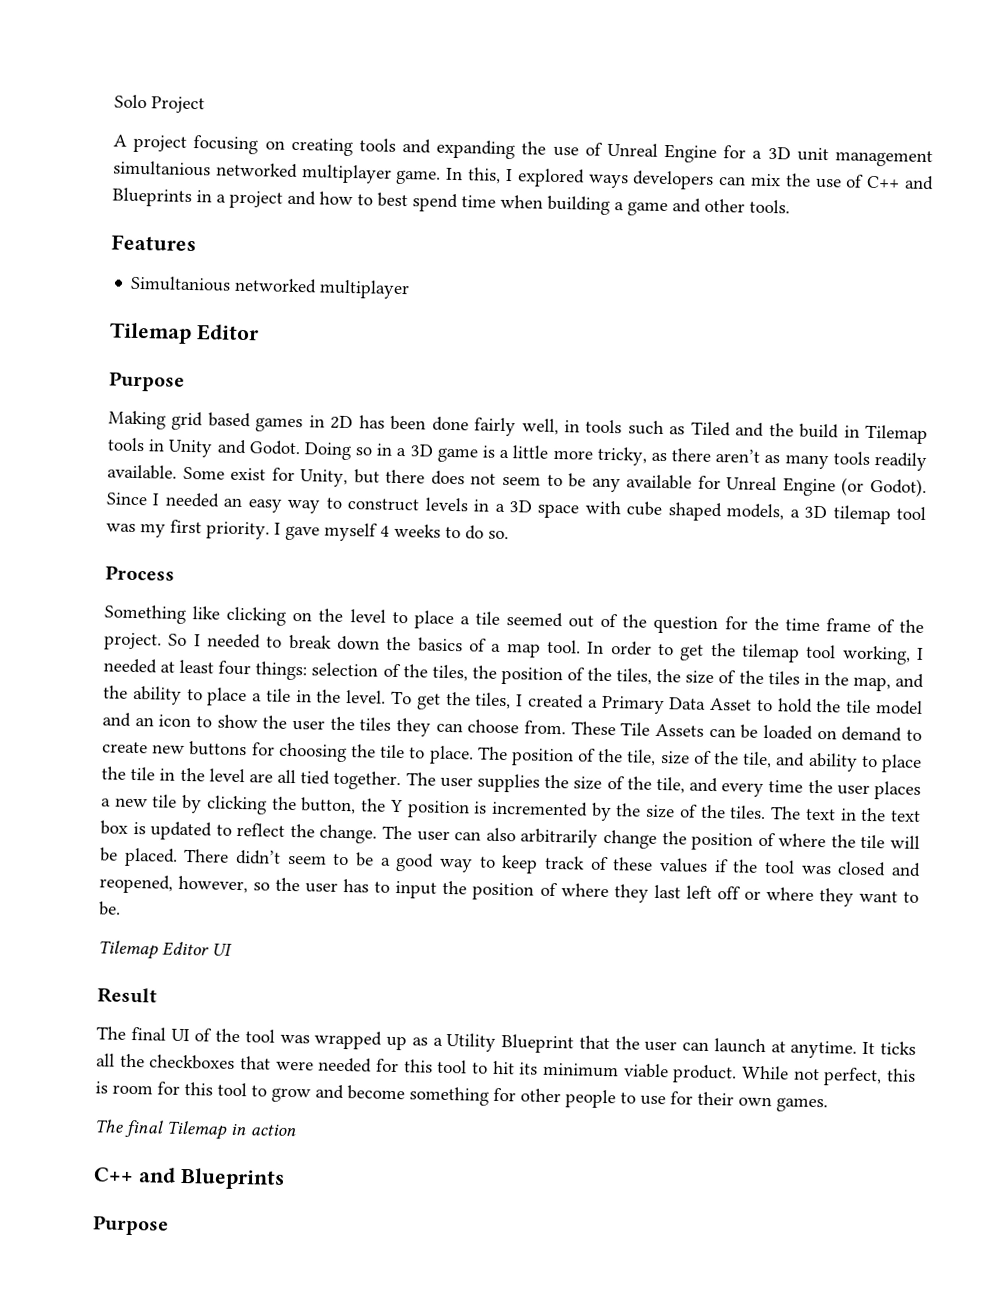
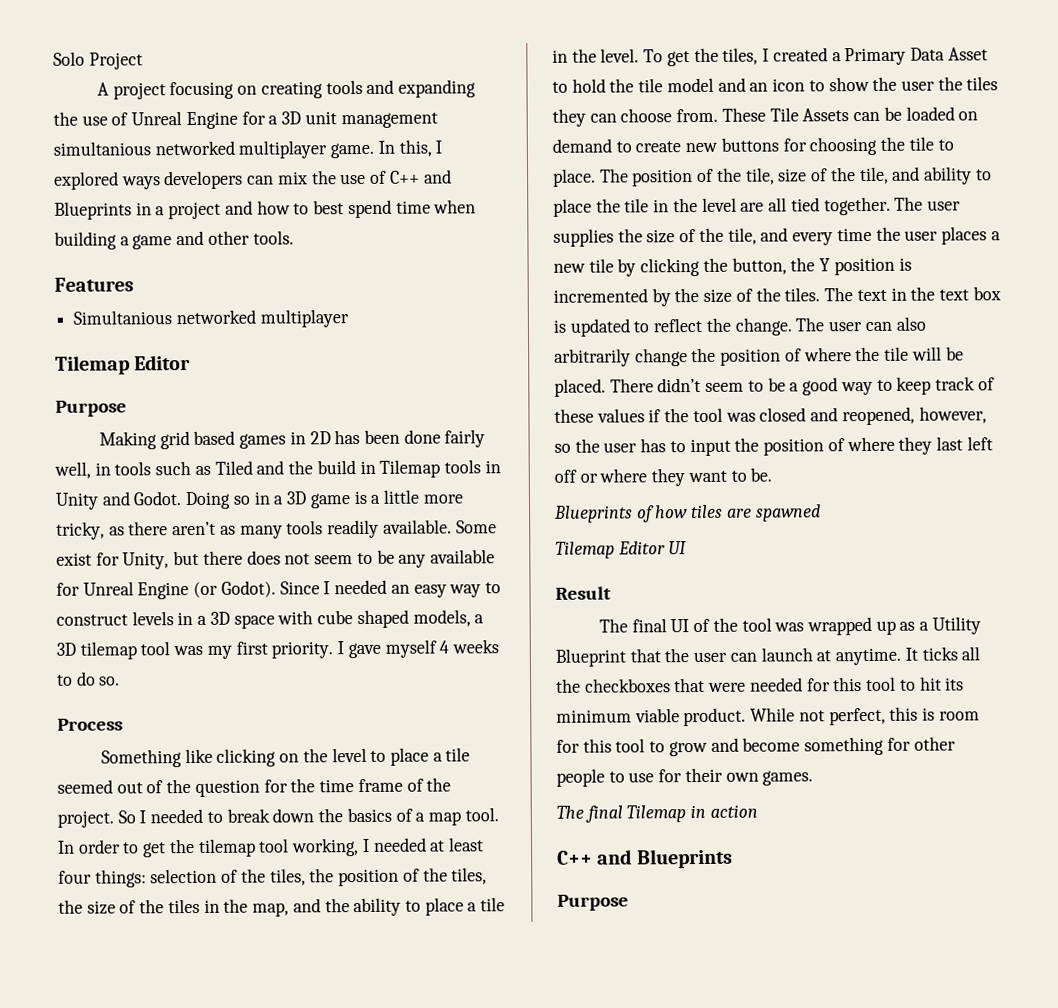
+ Blueprints of how tiles are spawned

